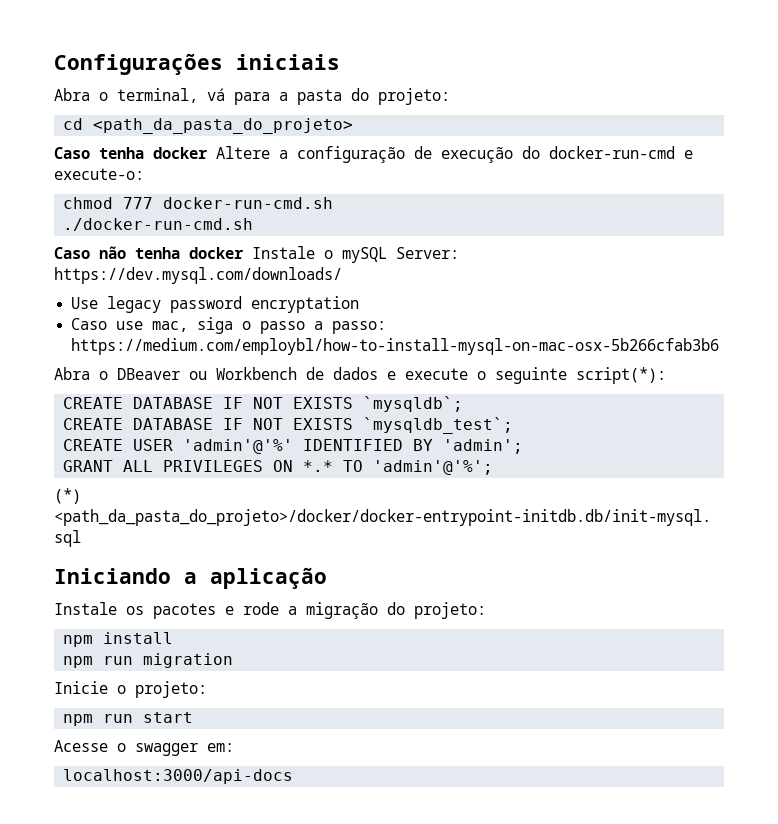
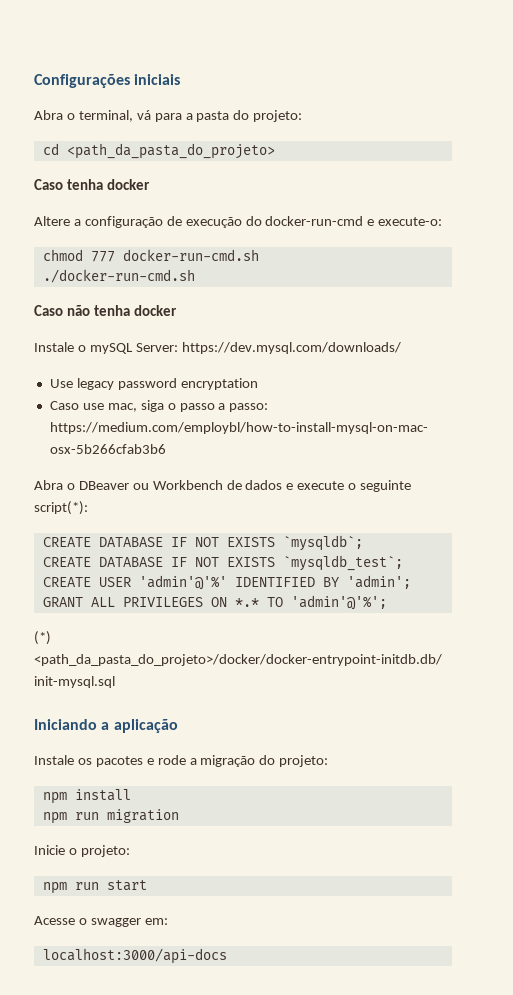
- Caso tenha docker Altere a configuração de execução do docker-run-cmd e execute-o:
+ Caso tenha docker
+ Altere a configuração de execução do docker-run-cmd e execute-o:
- Caso não tenha docker Instale o mySQL Server: https://dev.mysql.com/downloads/
+ Caso não tenha docker
+ Instale o mySQL Server: https://dev.mysql.com/downloads/

